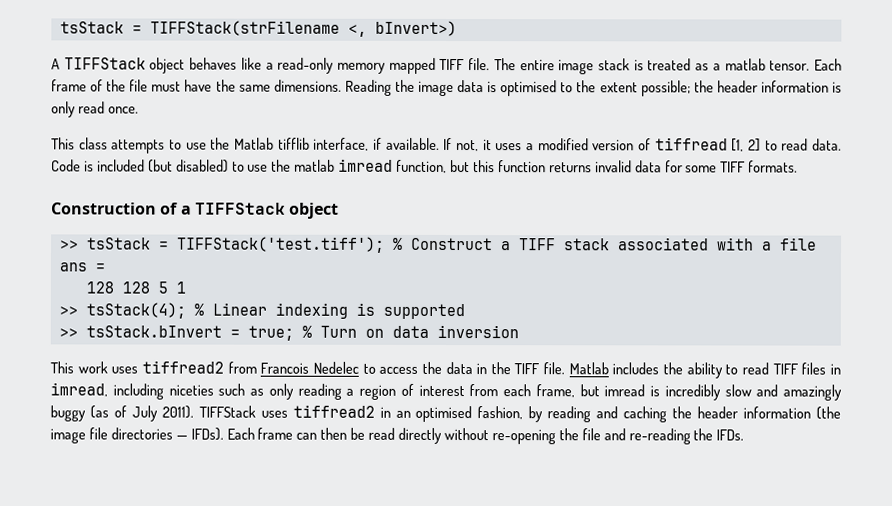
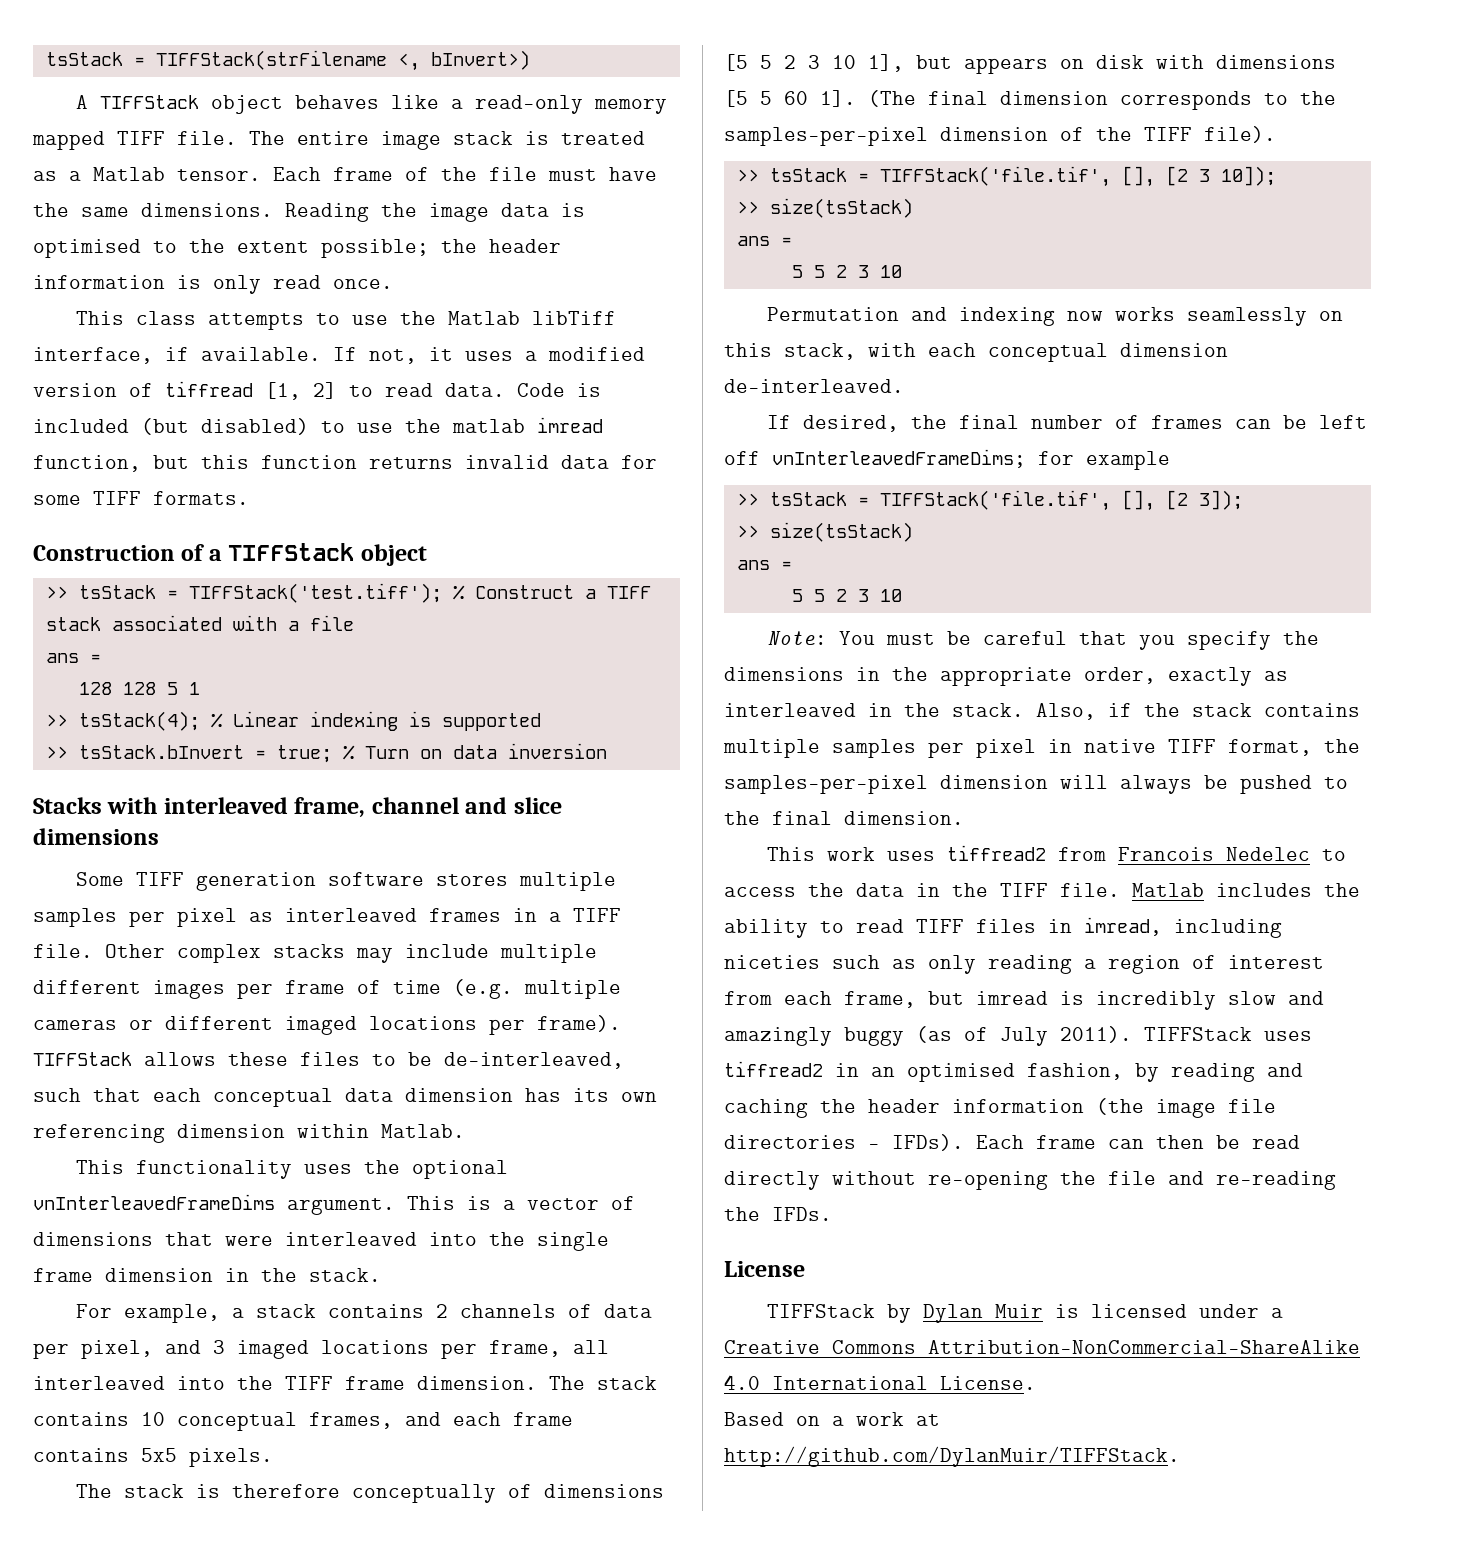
- The entire image stack is treated as a matlab tensor.
+ The entire image stack is treated as a Matlab tensor.
- This class attempts to use the Matlab tifflib interface, if available.
+ This class attempts to use the Matlab libTiff interface, if available.
+ Stacks with interleaved frame, channel and slice dimensions
+ Some TIFF generation software stores multiple samples per pixel as interleaved frames in a TIFF file. Other complex stacks may include multiple different images per frame of time (e.g. multiple cameras or different imaged locations per frame). TIFFStack allows these files to be de-interleaved, such that each conceptual data dimension has its own referencing dimension within Matlab.
+ This functionality uses the optional vnInterleavedFrameDims argument. This is a vector of dimensions that were interleaved into the single frame dimension in the stack.
+ For example, a stack contains 2 channels of data per pixel, and 3 imaged locations per frame, all interleaved into the TIFF frame dimension. The stack contains 10 conceptual frames, and each frame contains 5x5 pixels.
+ The stack is therefore conceptually of dimensions [5 5 2 3 10 1], but appears on disk with dimensions [5 5 60 1]. (The final dimension corresponds to the samples-per-pixel dimension of the TIFF file).
+ >> tsStack = TIFFStack('file.tif', [], [2 3 10]);
+ >> size(tsStack)
+ ans =
+ 5 5 2 3 10
+ Permutation and indexing now works seamlessly on this stack, with each conceptual dimension de-interleaved.
+ If desired, the final number of frames can be left off vnInterleavedFrameDims; for example
+ >> tsStack = TIFFStack('file.tif', [], [2 3]);
+ >> size(tsStack)
+ ans =
+ 5 5 2 3 10
+ Note: You must be careful that you specify the dimensions in the appropriate order, exactly as interleaved in the stack. Also, if the stack contains multiple samples per pixel in native TIFF format, the samples-per-pixel dimension will always be pushed to the final dimension.
+ License
+ TIFFStack by Dylan Muir is licensed under a Creative Commons Attribution-NonCommercial-ShareAlike 4.0 International License.
+ Based on a work at http://github.com/DylanMuir/TIFFStack.

